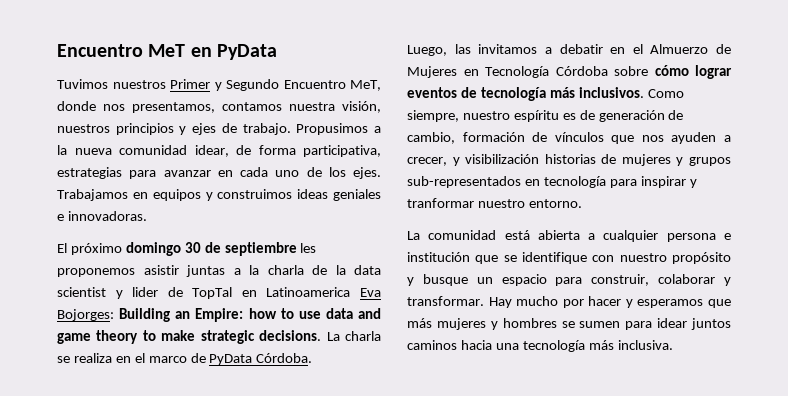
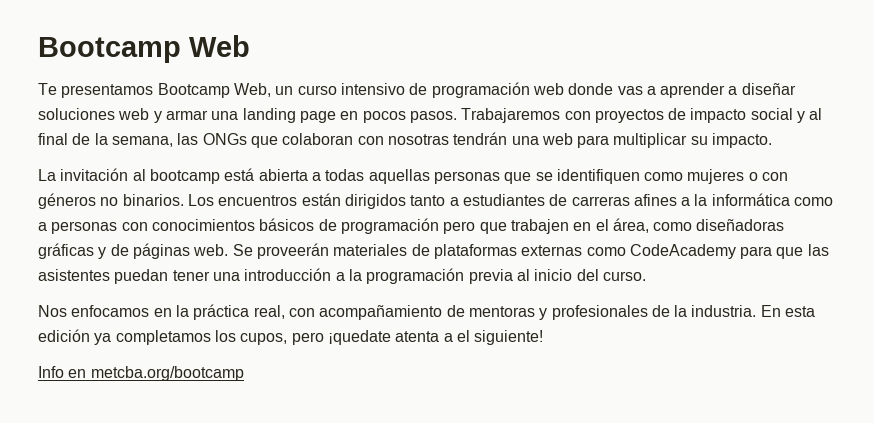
- Encuentro MeT en PyData
- Tuvimos nuestros Primer y Segundo Encuentro MeT, donde nos presentamos, contamos nuestra visión, nuestros principios y ejes de trabajo. Propusimos a la nueva comunidad idear, de forma participativa, estrategias para avanzar en cada uno de los ejes. Trabajamos en equipos y construimos ideas geniales e innovadoras.
- El próximo domingo 30 de septiembre les proponemos asistir juntas a la charla de la data scientist y lider de TopTal en Latinoamerica Eva Bojorges: Building an Empire: how to use data and game theory to make strategic decisions. La charla se realiza en el marco de PyData Córdoba.
- Luego, las invitamos a debatir en el Almuerzo de Mujeres en Tecnología Córdoba sobre cómo lograr eventos de tecnología más inclusivos. Como siempre, nuestro espíritu es de generación de cambio, formación de vínculos que nos ayuden a crecer, y visibilización historias de mujeres y grupos sub-representados en tecnología para inspirar y tranformar nuestro entorno.
- La comunidad está abierta a cualquier persona e institución que se identifique con nuestro propósito y busque un espacio para construir, colaborar y transformar. Hay mucho por hacer y esperamos que más mujeres y hombres se sumen para idear juntos caminos hacia una tecnología más inclusiva.
+ Bootcamp Web
+ Te presentamos Bootcamp Web, un curso intensivo de programación web donde vas a aprender a diseñar soluciones web y armar una landing page en pocos pasos. Trabajaremos con proyectos de impacto social y al final de la semana, las ONGs que colaboran con nosotras tendrán una web para multiplicar su impacto.
+ La invitación al bootcamp está abierta a todas aquellas personas que se identifiquen como mujeres o con géneros no binarios. Los encuentros están dirigidos tanto a estudiantes de carreras afines a la informática como a personas con conocimientos básicos de programación pero que trabajen en el área, como diseñadoras gráficas y de páginas web. Se proveerán materiales de plataformas externas como CodeAcademy para que las asistentes puedan tener una introducción a la programación previa al inicio del curso.
+ Nos enfocamos en la práctica real, con acompañamiento de mentoras y profesionales de la industria. En esta edición ya completamos los cupos, pero ¡quedate atenta a el siguiente!
+ Info en metcba.org/bootcamp

